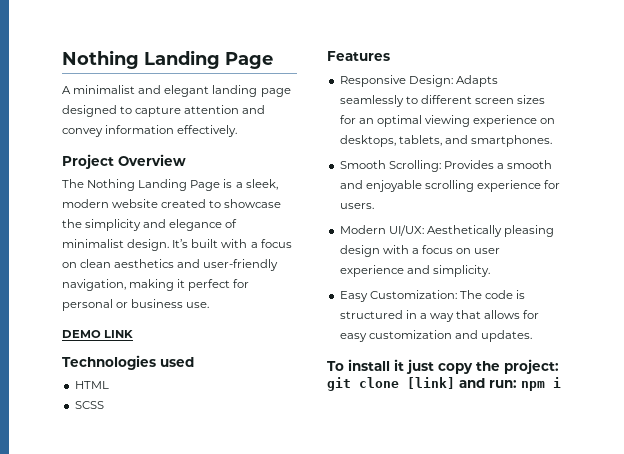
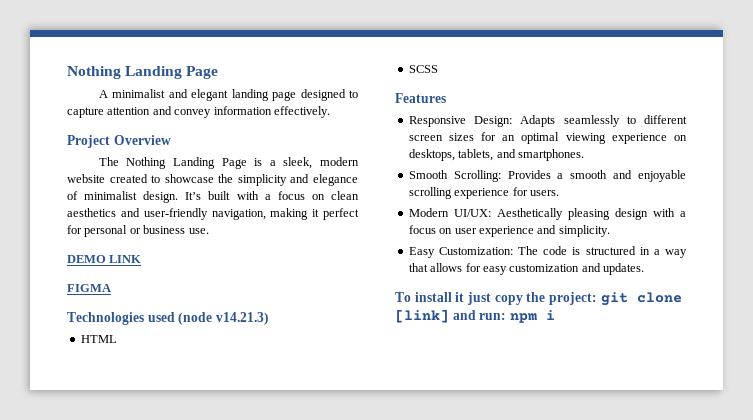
+ FIGMA
- Technologies used
+ Technologies used (node v14.21.3)

